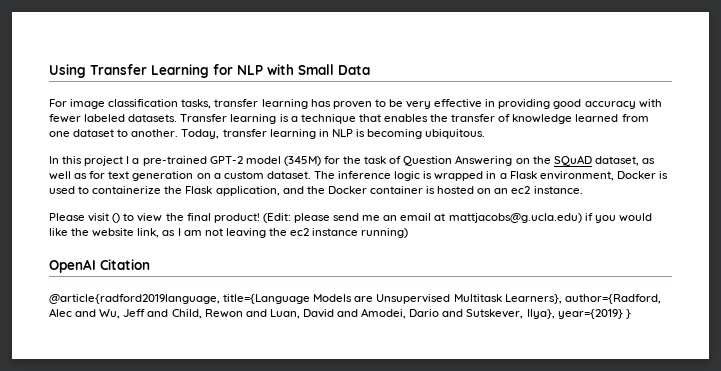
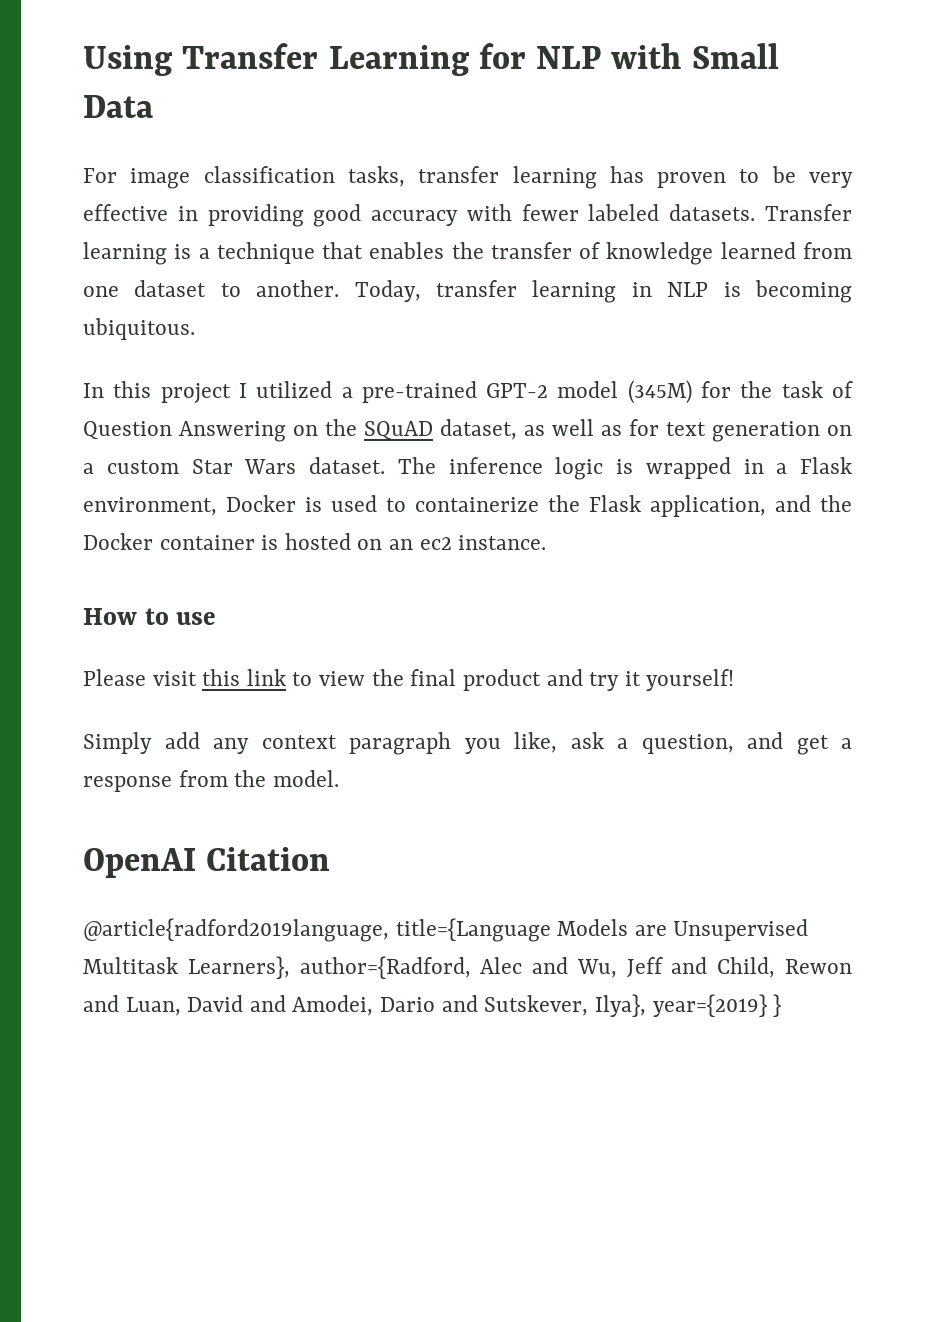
- In this project I a pre-trained GPT-2 model (345M) for the task of Question Answering on the SQuAD dataset, as well as for text generation on a custom dataset.
+ In this project I utilized a pre-trained GPT-2 model (345M) for the task of Question Answering on the SQuAD dataset, as well as for text generation on a custom Star Wars dataset.
+ How to use
- Please visit () to view the final product! (Edit: please send me an email at mattjacobs@g.ucla.edu) if you would like the website link, as I am not leaving the ec2 instance running)
+ Please visit this link to view the final product and try it yourself!
+ Simply add any context paragraph you like, ask a question, and get a response from the model.

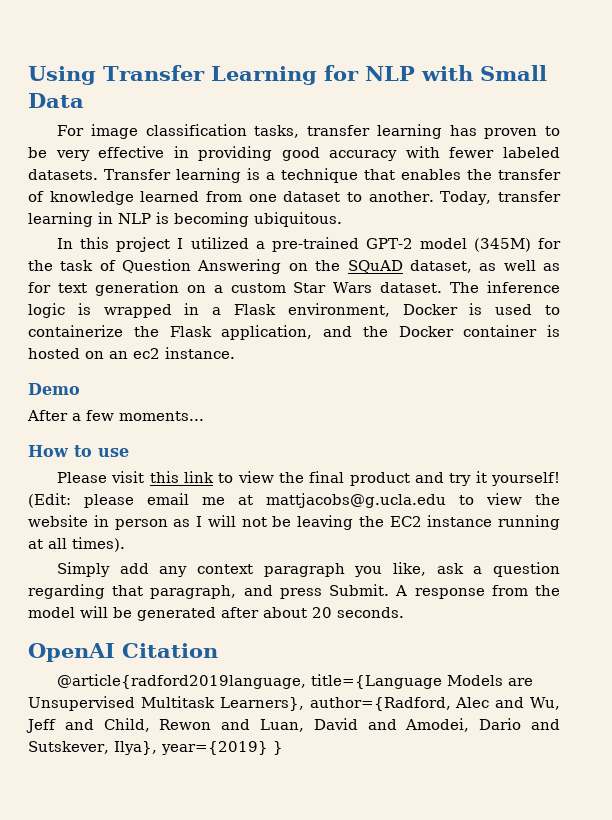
+ Demo
+ After a few moments...
+ (Edit: please email me at mattjacobs@g.ucla.edu to view the website in person as I will not be leaving the EC2 instance running at all times).
- Simply add any context paragraph you like, ask a question, and get a response from the model.
+ Simply add any context paragraph you like, ask a question regarding that paragraph, and press Submit. A response from the model will be generated after about 20 seconds.

